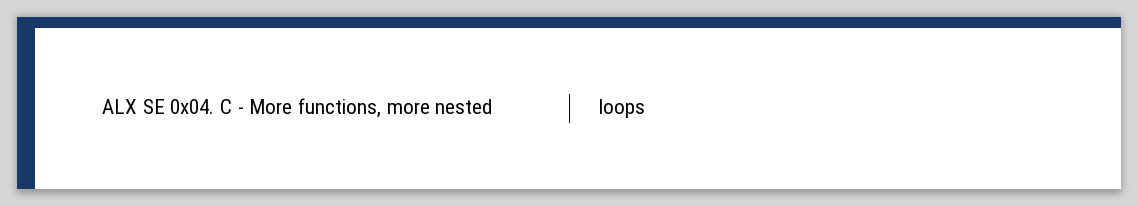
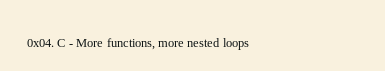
- ALX SE 0x04.
+ 0x04.

